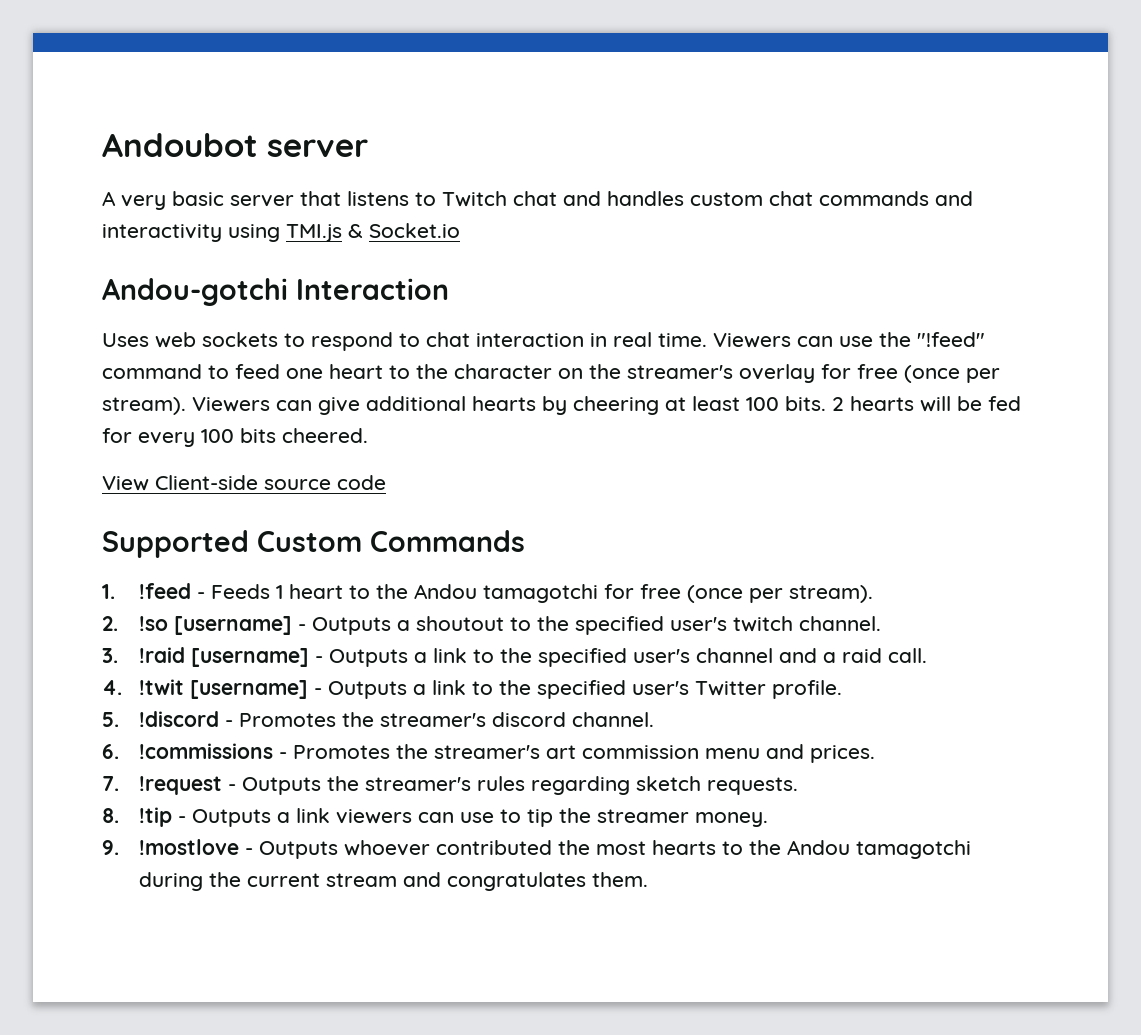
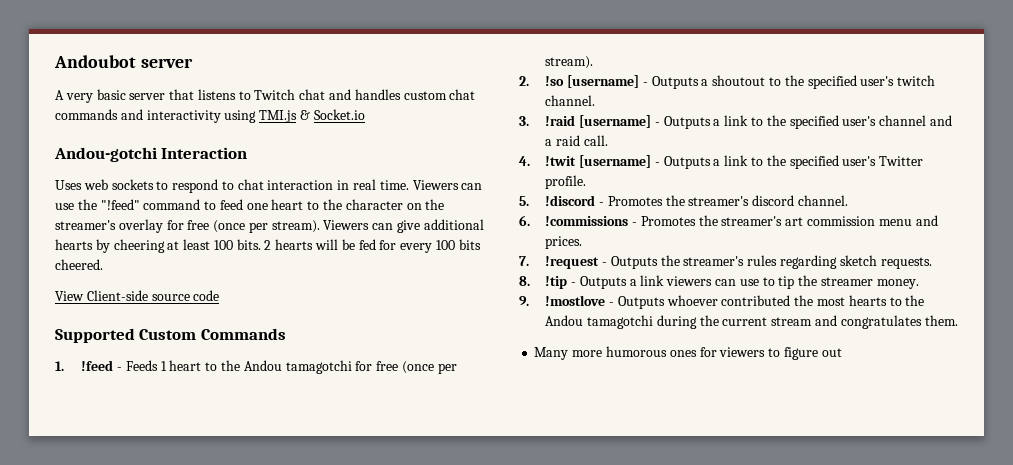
+ Many more humorous ones for viewers to figure out

